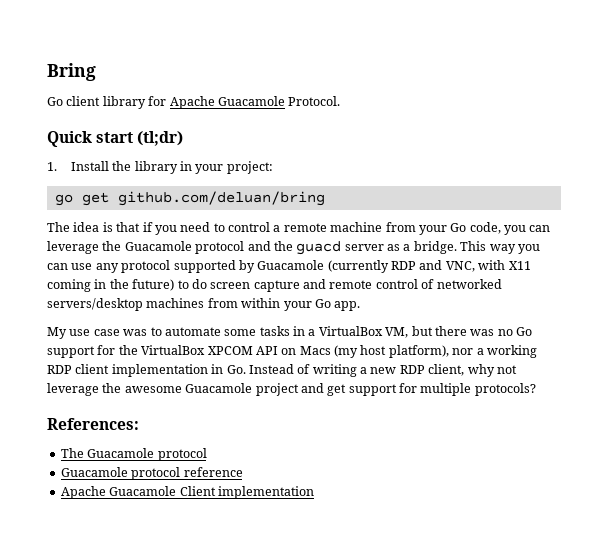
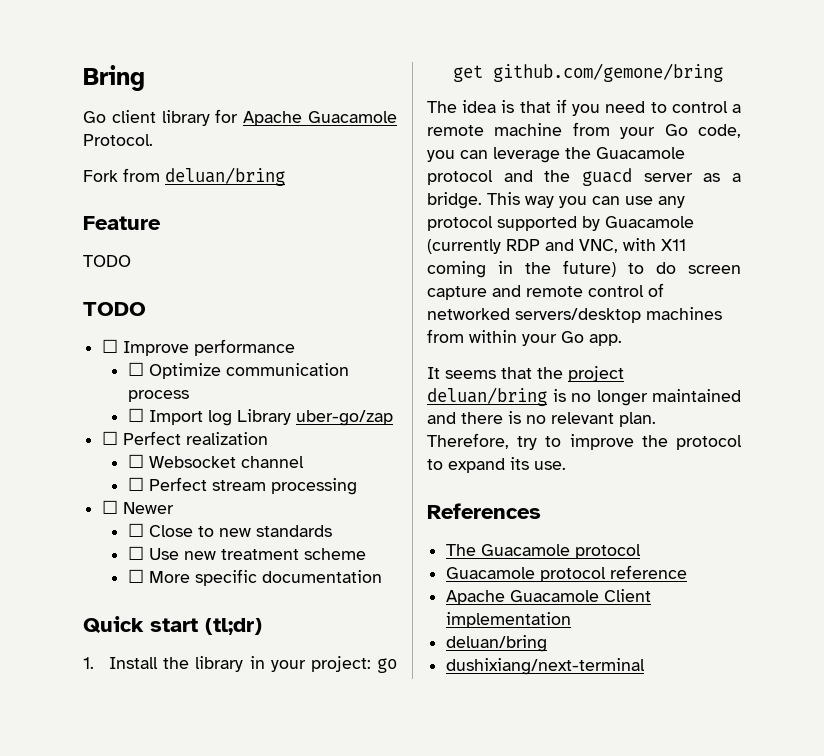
+ Fork from deluan/bring
+ Feature
+ TODO
+ TODO
+ ☐ Improve performance
+ ☐ Optimize communication process
+ ☐ Import log Library uber-go/zap
+ ☐ Perfect realization
+ ☐ Websocket channel
+ ☐ Perfect stream processing
+ ☐ Newer
+ ☐ Close to new standards
+ ☐ Use new treatment scheme
+ ☐ More specific documentation
- 1. Install the library in your project:
- go get github.com/deluan/bring
+ 1. Install the library in your project: go get github.com/gemone/bring
- My use case was to automate some tasks in a VirtualBox VM, but there was no Go support for the VirtualBox XPCOM API on Macs (my host platform), nor a working RDP client implementation in Go. Instead of writing a new RDP client, why not leverage the awesome Guacamole project and get support for multiple protocols?
- References:
+ It seems that the project deluan/bring is no longer maintained and there is no relevant plan. Therefore, try to improve the protocol to expand its use.
+ References
  Apache Guacamole Client implementation
+ deluan/bring
+ dushixiang/next-terminal

